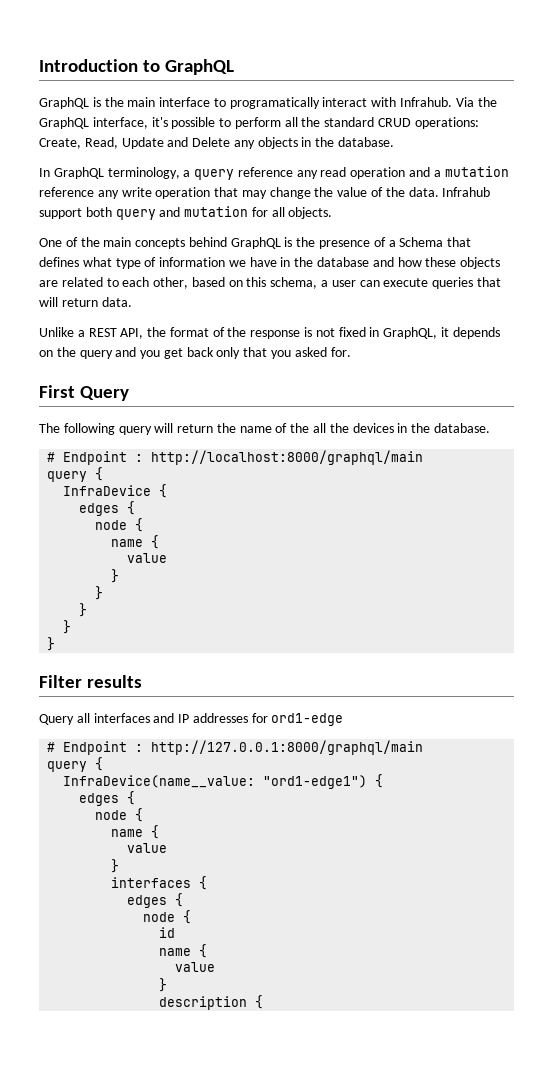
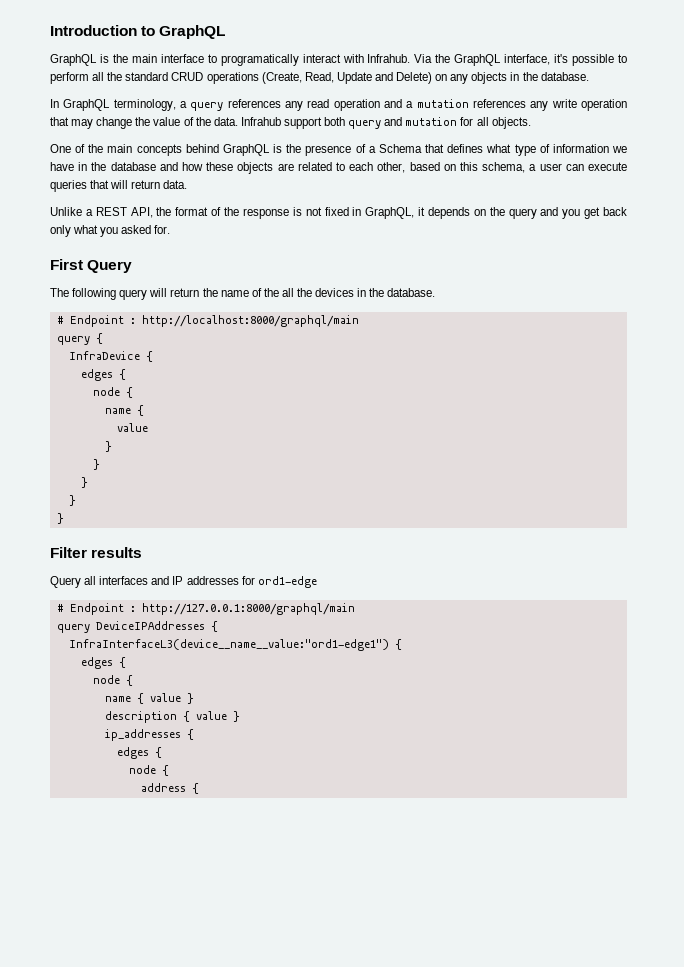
- Via the GraphQL interface, it's possible to perform all the standard CRUD operations: Create, Read, Update and Delete any objects in the database.
+ Via the GraphQL interface, it's possible to perform all the standard CRUD operations (Create, Read, Update and Delete) on any objects in the database.
- In GraphQL terminology, a query reference any read operation and a mutation reference any write operation that may change the value of the data.
+ In GraphQL terminology, a query references any read operation and a mutation references any write operation that may change the value of the data.
- Unlike a REST API, the format of the response is not fixed in GraphQL, it depends on the query and you get back only that you asked for.
+ Unlike a REST API, the format of the response is not fixed in GraphQL, it depends on the query and you get back only what you asked for.
  # Endpoint : http://127.0.0.1:8000/graphql/main
- query {
- InfraDevice(name__value: "ord1-edge1") {
+ query DeviceIPAddresses {
+ InfraInterfaceL3(device__name__value:"ord1-edge1") {
  edges {
  node {
- name {
- value
- }
- interfaces {
+ name { value }
+ description { value }
+ ip_addresses {
  edges {
  node {
- id
- name {
- value
- }
- description {
+ address {

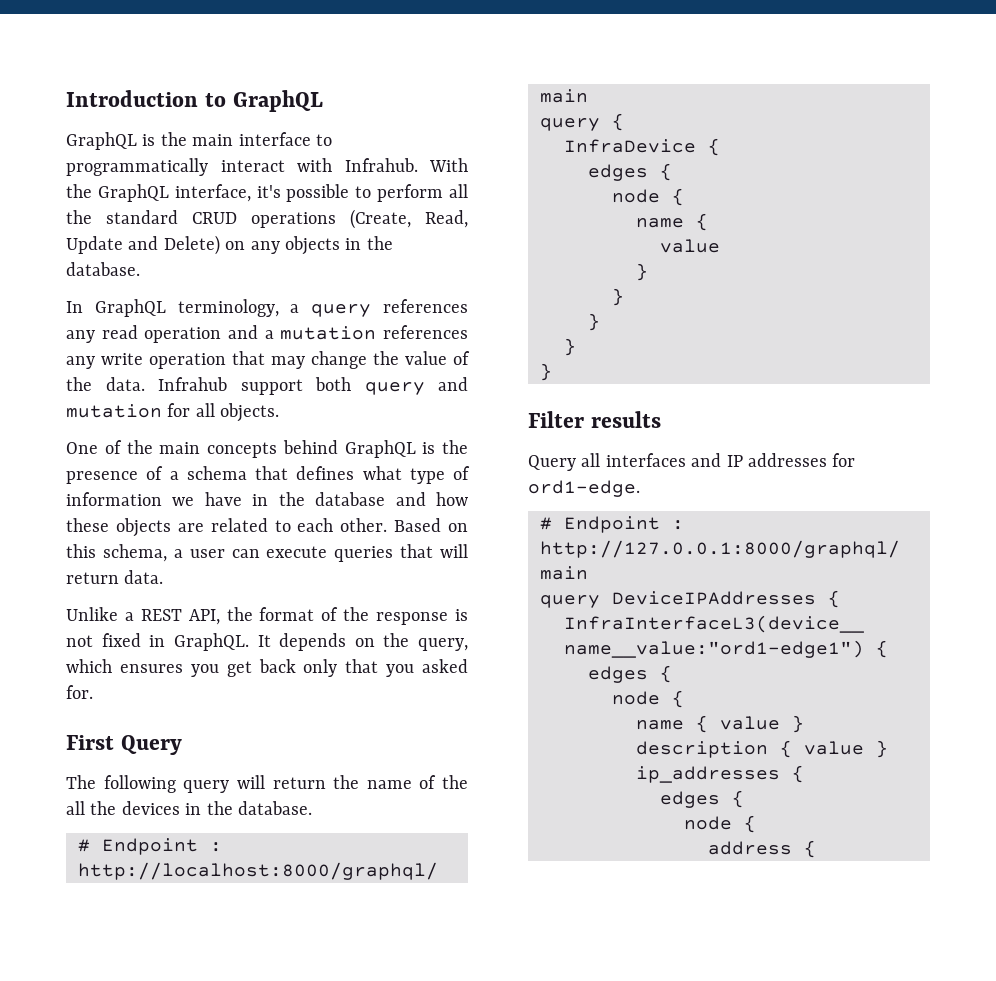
- GraphQL is the main interface to programatically interact with Infrahub.
+ GraphQL is the main interface to programmatically interact with Infrahub.
- Via the GraphQL interface, it's possible to perform all the standard CRUD operations (Create, Read, Update and Delete) on any objects in the database.
+ With the GraphQL interface, it's possible to perform all the standard CRUD operations (Create, Read, Update and Delete) on any objects in the database.
- One of the main concepts behind GraphQL is the presence of a Schema that defines what type of information we have in the database and how these objects are related to each other, based on this schema, a user can execute queries that will return data.
+ One of the main concepts behind GraphQL is the presence of a schema that defines what type of information we have in the database and how these objects are related to each other. Based on this schema, a user can execute queries that will return data.
- Unlike a REST API, the format of the response is not fixed in GraphQL, it depends on the query and you get back only what you asked for.
+ Unlike a REST API, the format of the response is not fixed in GraphQL. It depends on the query, which ensures you get back only that you asked for.
- Query all interfaces and IP addresses for ord1-edge
+ Query all interfaces and IP addresses for ord1-edge.

